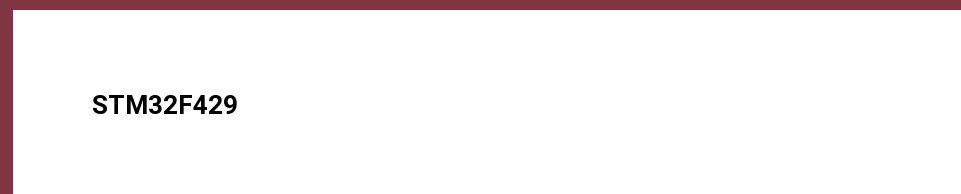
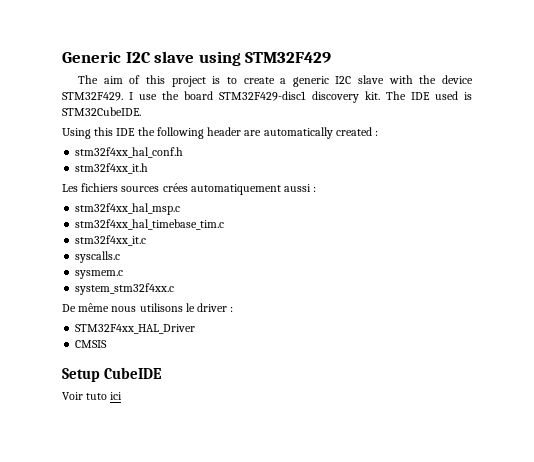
- STM32F429
+ Generic I2C slave using STM32F429
+ The aim of this project is to create a generic I2C slave with the device STM32F429. I use the board STM32F429-disc1 discovery kit. The IDE used is STM32CubeIDE.
+ Using this IDE the following header are automatically created :
+ stm32f4xx_hal_conf.h
+ stm32f4xx_it.h
+ Les fichiers sources crées automatiquement aussi :
+ stm32f4xx_hal_msp.c
+ stm32f4xx_hal_timebase_tim.c
+ stm32f4xx_it.c
+ syscalls.c
+ sysmem.c
+ system_stm32f4xx.c
+ De même nous utilisons le driver :
+ STM32F4xx_HAL_Driver
+ CMSIS
+ Setup CubeIDE
+ Voir tuto ici

